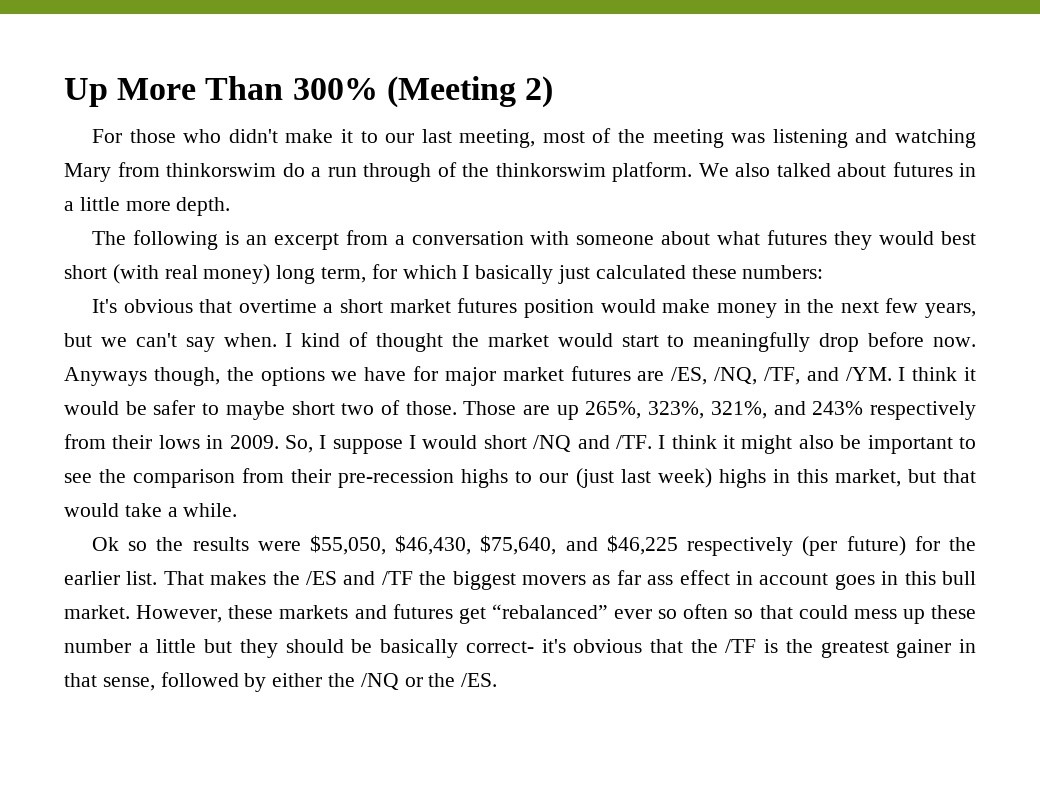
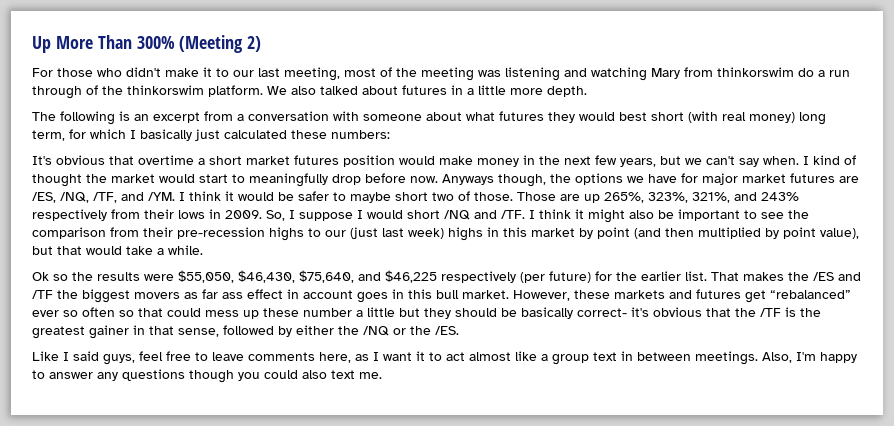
- I think it might also be important to see the comparison from their pre-recession highs to our (just last week) highs in this market, but that would take a while.
+ I think it might also be important to see the comparison from their pre-recession highs to our (just last week) highs in this market by point (and then multiplied by point value), but that would take a while.
+ Like I said guys, feel free to leave comments here, as I want it to act almost like a group text in between meetings. Also, I'm happy to answer any questions though you could also text me.

